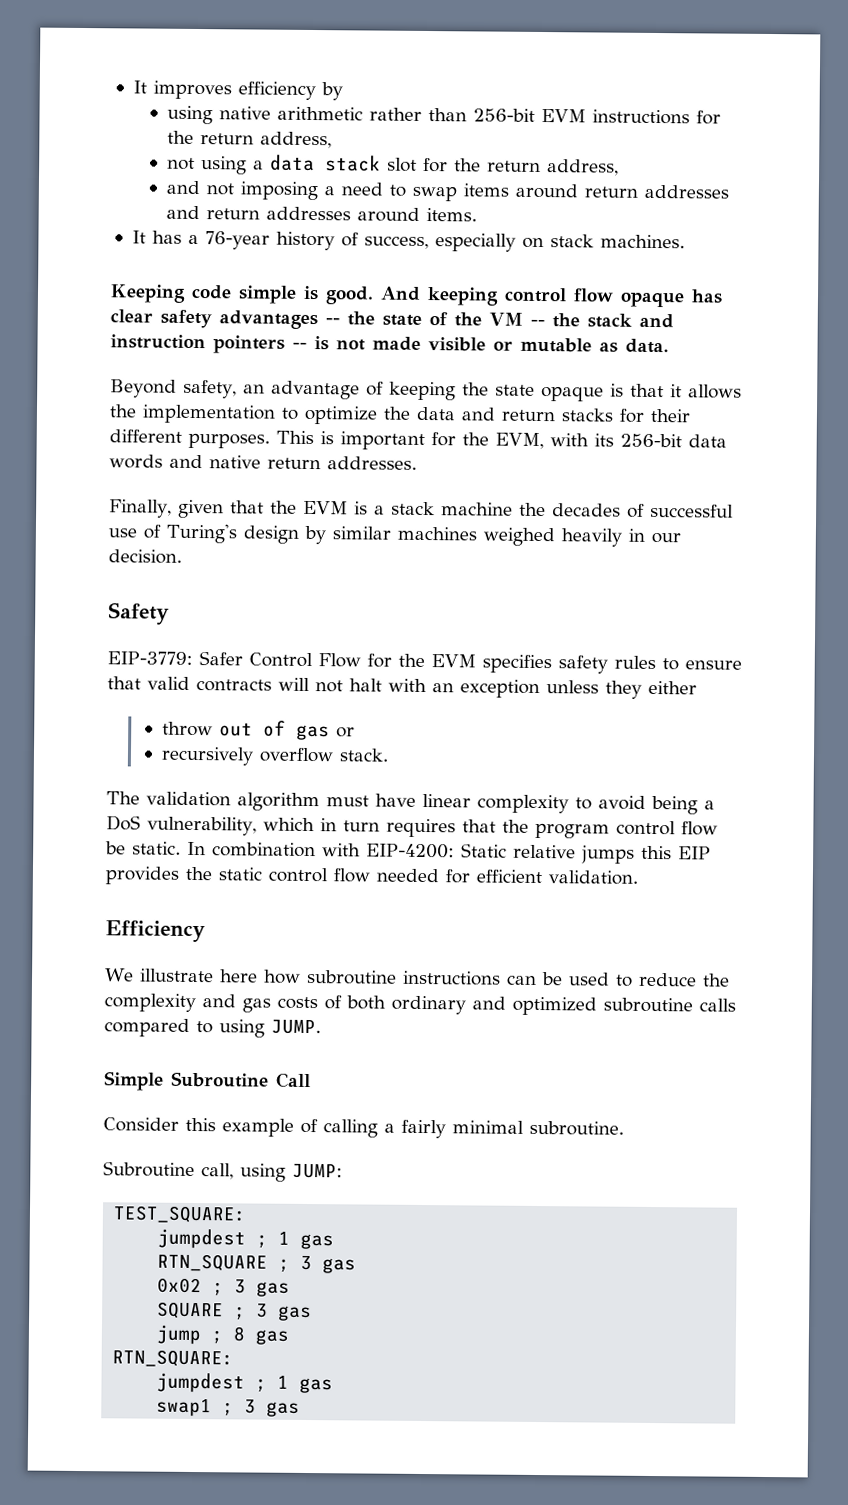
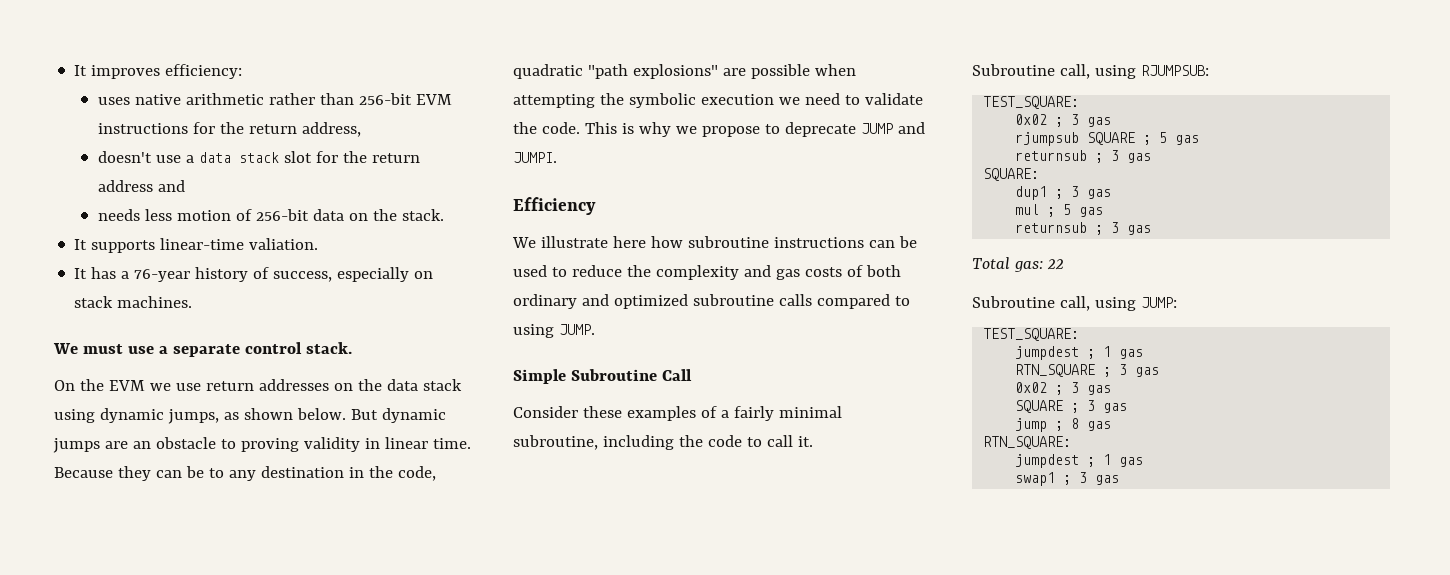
- It improves efficiency by
- using native arithmetic rather than 256-bit EVM instructions for the return address,
+ It improves efficiency:
+ uses native arithmetic rather than 256-bit EVM instructions for the return address,
- not using a data stack slot for the return address,
- and not imposing a need to swap items around return addresses and return addresses around items.
+ doesn't use a data stack slot for the return address and
+ needs less motion of 256-bit data on the stack.
+ It supports linear-time valiation.
- Keeping code simple is good. And keeping control flow opaque has clear safety advantages -- the state of the VM -- the stack and instruction pointers -- is not made visible or mutable as data.
- Beyond safety, an advantage of keeping the state opaque is that it allows the implementation to optimize the data and return stacks for their different purposes. This is important for the EVM, with its 256-bit data words and native return addresses.
- Finally, given that the EVM is a stack machine the decades of successful use of Turing's design by similar machines weighed heavily in our decision.
- Safety
- EIP-3779: Safer Control Flow for the EVM specifies safety rules to ensure that valid contracts will not halt with an exception unless they either
- throw out of gas or
- recursively overflow stack.
- The validation algorithm must have linear complexity to avoid being a DoS vulnerability, which in turn requires that the program control flow be static. In combination with EIP-4200: Static relative jumps this EIP provides the static control flow needed for efficient validation.
+ We must use a separate control stack.
+ On the EVM we use return addresses on the data stack using dynamic jumps, as shown below. But dynamic jumps are an obstacle to proving validity in linear time. Because they can be to any destination in the code, quadratic "path explosions" are possible when attempting the symbolic execution we need to validate the code. This is why we propose to deprecate JUMP and JUMPI.
- Consider this example of calling a fairly minimal subroutine.
+ Consider these examples of a fairly minimal subroutine, including the code to call it.
+ Subroutine call, using RJUMPSUB:
+ TEST_SQUARE:
+ 0x02 ; 3 gas
+ rjumpsub SQUARE ; 5 gas
+ returnsub ; 3 gas
+ SQUARE:
+ dup1 ; 3 gas
+ mul ; 5 gas
+ returnsub ; 3 gas
+ Total gas: 22

